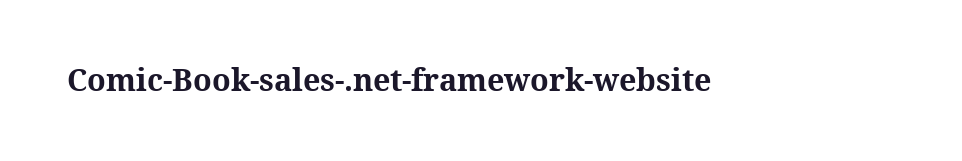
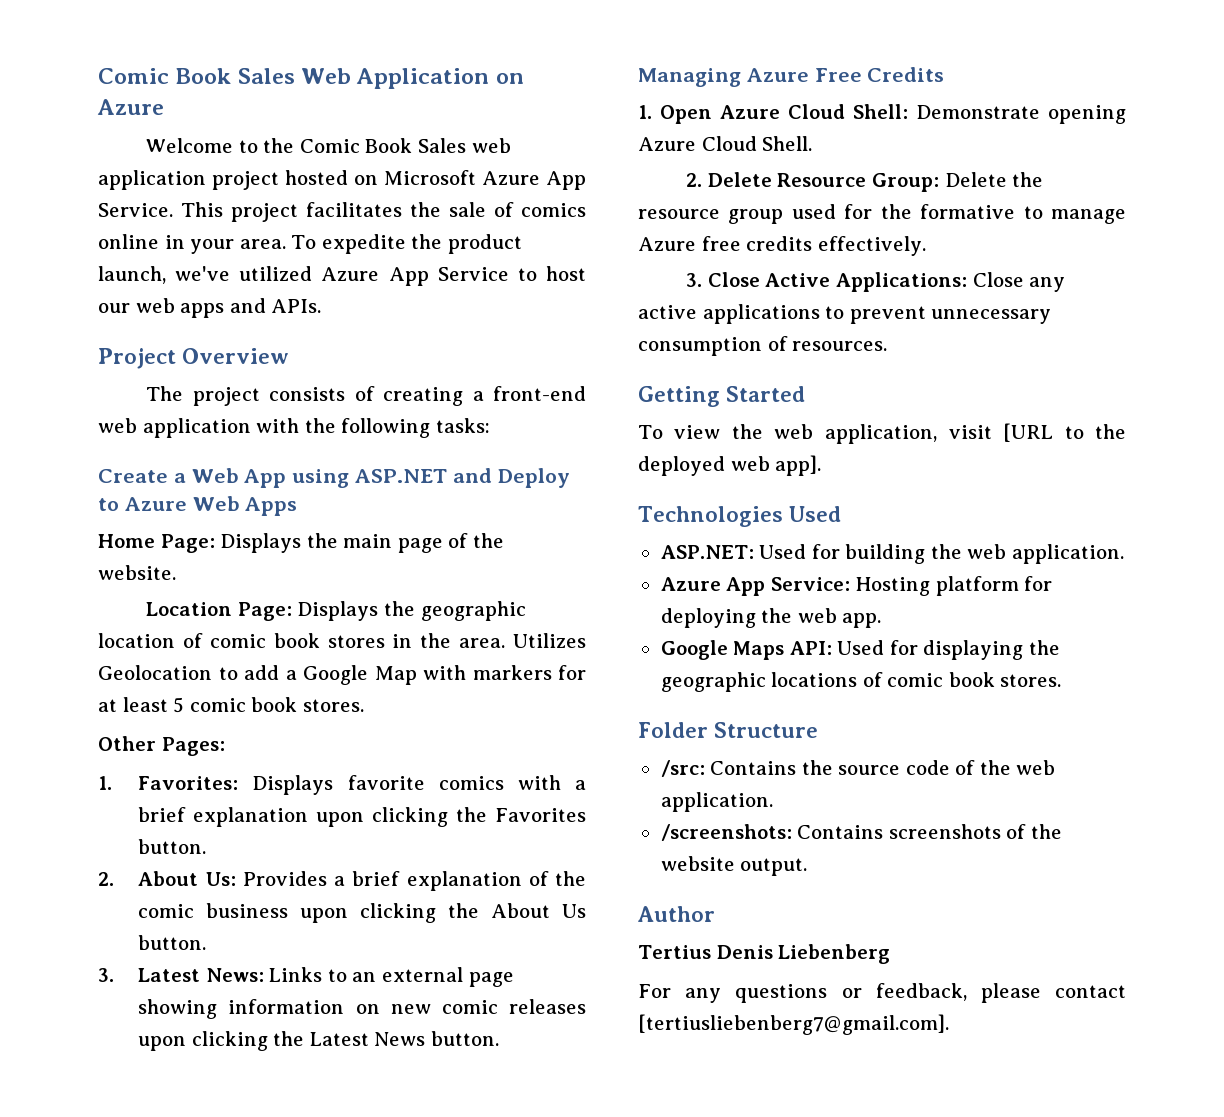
- Comic-Book-sales-.net-framework-website
+ Comic Book Sales Web Application on Azure
+ Welcome to the Comic Book Sales web application project hosted on Microsoft Azure App Service. This project facilitates the sale of comics online in your area. To expedite the product launch, we've utilized Azure App Service to host our web apps and APIs.
+ Project Overview
+ The project consists of creating a front-end web application with the following tasks:
+ Create a Web App using ASP.NET and Deploy to Azure Web Apps
+ Home Page: Displays the main page of the website.
+ Location Page: Displays the geographic location of comic book stores in the area. Utilizes Geolocation to add a Google Map with markers for at least 5 comic book stores.
+ Other Pages:
+ 1. Favorites: Displays favorite comics with a brief explanation upon clicking the Favorites button.
+ 2. About Us: Provides a brief explanation of the comic business upon clicking the About Us button.
+ 3. Latest News: Links to an external page showing information on new comic releases upon clicking the Latest News button.
+ Managing Azure Free Credits
+ 1. Open Azure Cloud Shell: Demonstrate opening Azure Cloud Shell.
+ 2. Delete Resource Group: Delete the resource group used for the formative to manage Azure free credits effectively.
+ 3. Close Active Applications: Close any active applications to prevent unnecessary consumption of resources.
+ Getting Started
+ To view the web application, visit [URL to the deployed web app].
+ Technologies Used
+ ASP.NET: Used for building the web application.
+ Azure App Service: Hosting platform for deploying the web app.
+ Google Maps API: Used for displaying the geographic locations of comic book stores.
+ Folder Structure
+ /src: Contains the source code of the web application.
+ /screenshots: Contains screenshots of the website output.
+ Author
+ Tertius Denis Liebenberg
+ For any questions or feedback, please contact [tertiusliebenberg7@gmail.com].

